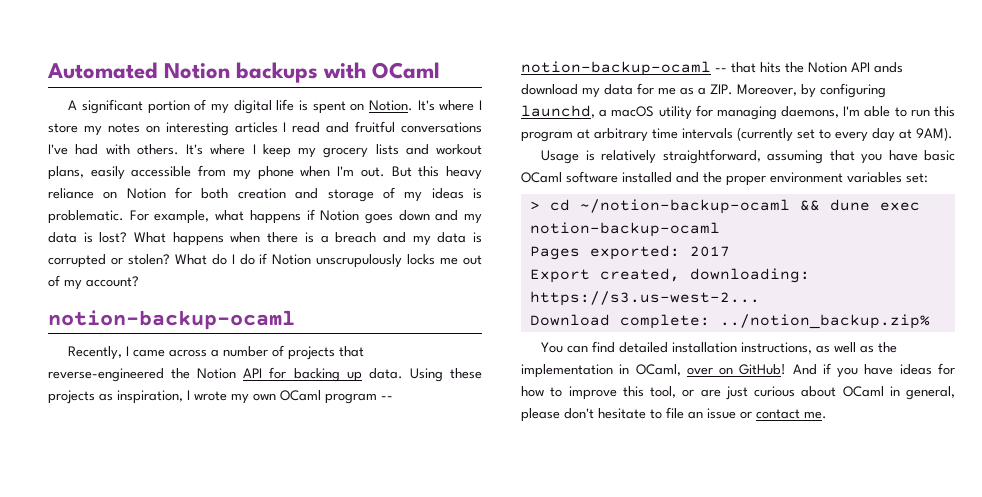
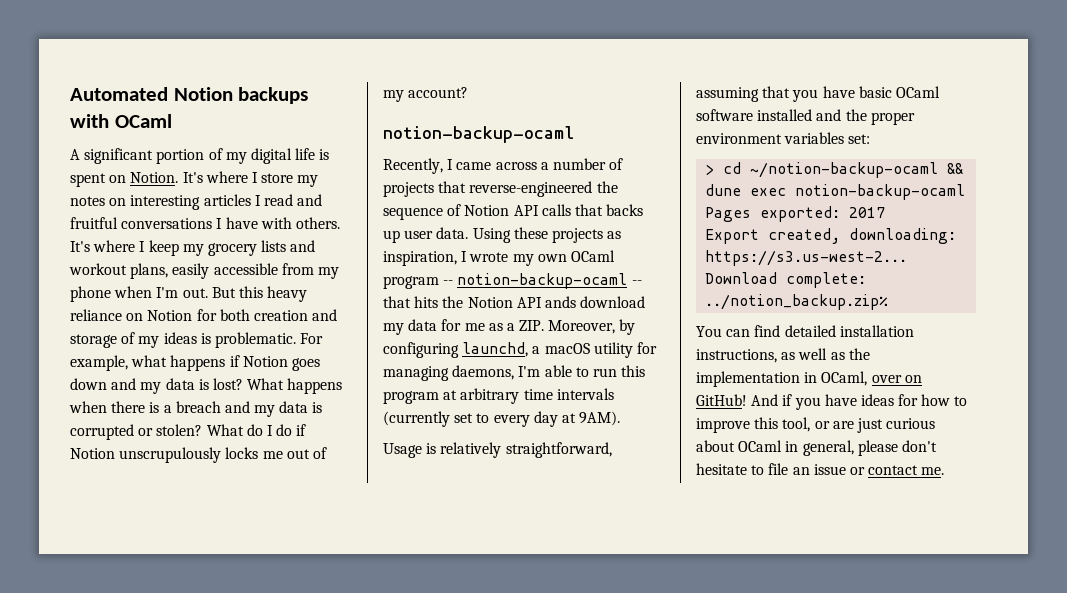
- It's where I store my notes on interesting articles I read and fruitful conversations I've had with others.
+ It's where I store my notes on interesting articles I read and fruitful conversations I have with others.
- Recently, I came across a number of projects that reverse-engineered the Notion API for backing up data.
+ Recently, I came across a number of projects that reverse-engineered the sequence of Notion API calls that backs up user data.

